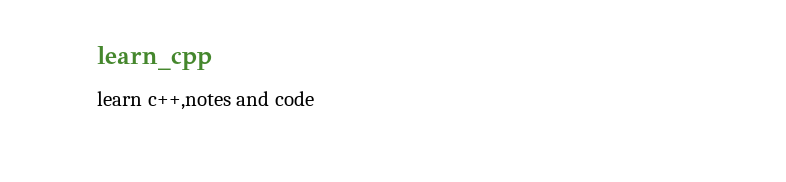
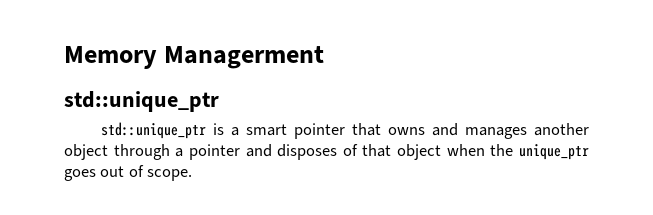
- learn_cpp
- learn c++,notes and code
+ Memory Managerment
+ std::unique_ptr
+ std::unique_ptr is a smart pointer that owns and manages another object through a pointer and disposes of that object when the unique_ptr goes out of scope.

